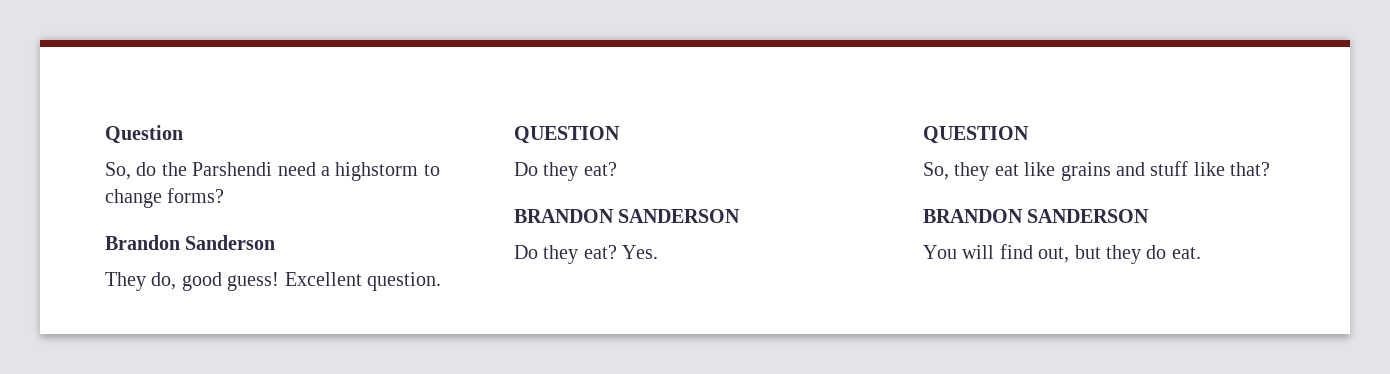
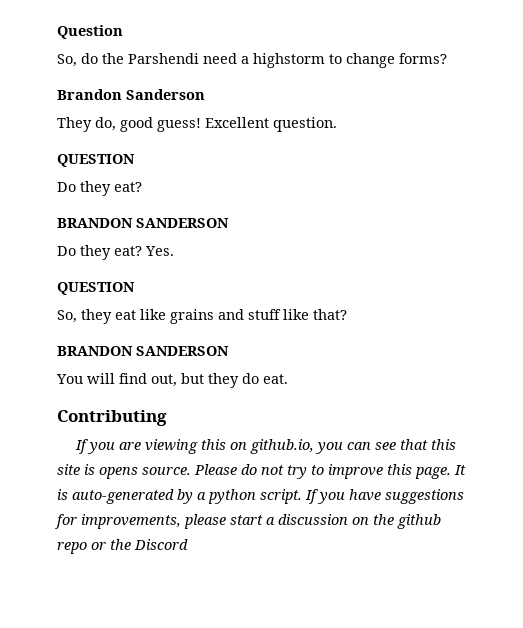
+ Contributing
+ If you are viewing this on github.io, you can see that this site is opens source. Please do not try to improve this page. It is auto-generated by a python script. If you have suggestions for improvements, please start a discussion on the github repo or the Discord

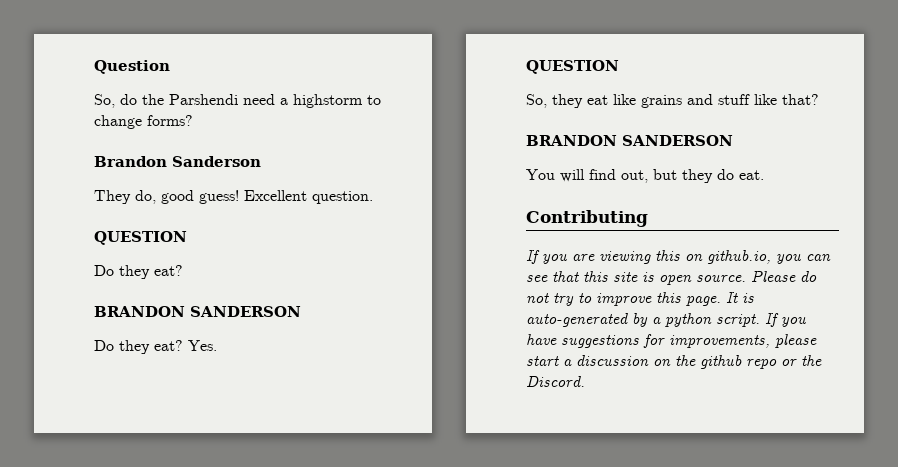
- If you are viewing this on github.io, you can see that this site is opens source.
+ If you are viewing this on github.io, you can see that this site is open source.
- If you have suggestions for improvements, please start a discussion on the github repo or the Discord
+ If you have suggestions for improvements, please start a discussion on the github repo or the Discord.

